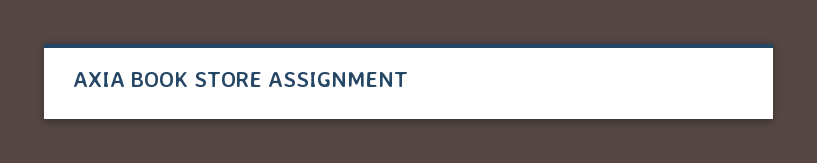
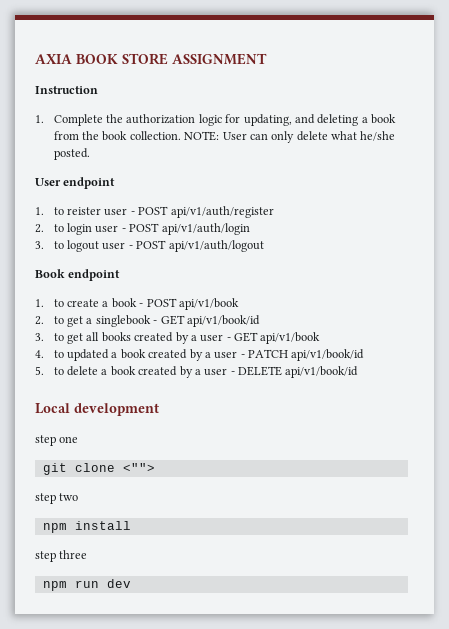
+ Instruction
+ 1. Complete the authorization logic for updating, and deleting a book from the book collection. NOTE: User can only delete what he/she posted.
+ User endpoint
+ 1. to reister user - POST api/v1/auth/register
+ 2. to login user - POST api/v1/auth/login
+ 3. to logout user - POST api/v1/auth/logout
+ Book endpoint
+ 1. to create a book - POST api/v1/book
+ 2. to get a singlebook - GET api/v1/book/id
+ 3. to get all books created by a user - GET api/v1/book
+ 4. to updated a book created by a user - PATCH api/v1/book/id
+ 5. to delete a book created by a user - DELETE api/v1/book/id
+ Local development
+ step one
+ git clone <"">
+ step two
+ npm install
+ step three
+ npm run dev

